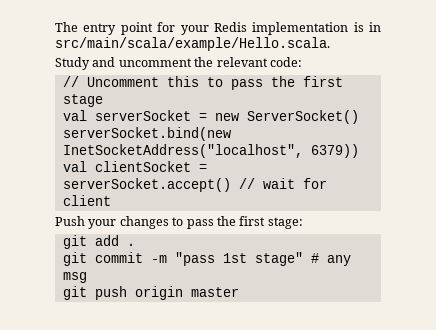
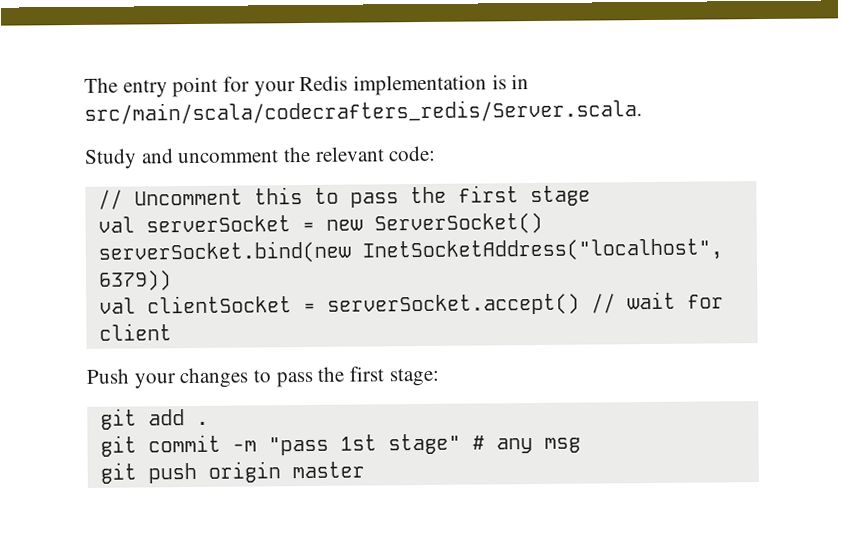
- The entry point for your Redis implementation is in src/main/scala/example/Hello.scala.
+ The entry point for your Redis implementation is in src/main/scala/codecrafters_redis/Server.scala.

